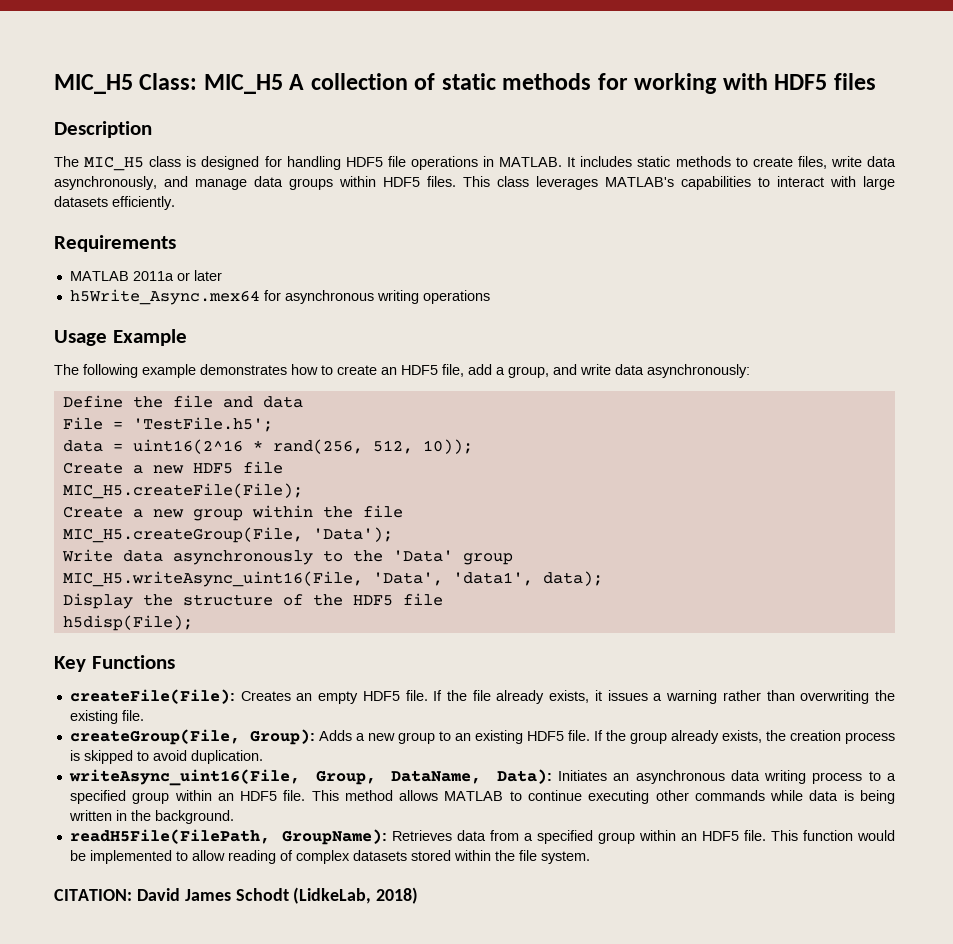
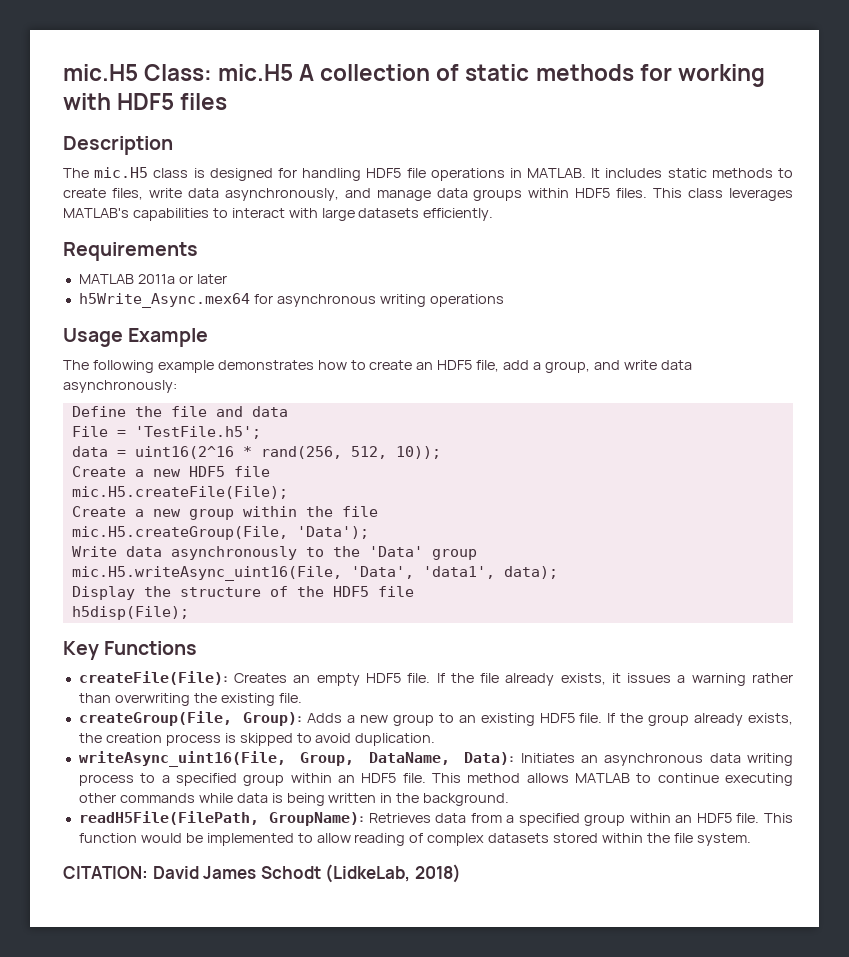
- MIC_H5 Class: MIC_H5 A collection of static methods for working with HDF5 files
+ mic.H5 Class: mic.H5 A collection of static methods for working with HDF5 files
- The MIC_H5 class is designed for handling HDF5 file operations in MATLAB.
+ The mic.H5 class is designed for handling HDF5 file operations in MATLAB.
- MIC_H5.createFile(File);
+ mic.H5.createFile(File);
- MIC_H5.createGroup(File, 'Data');
+ mic.H5.createGroup(File, 'Data');
- MIC_H5.writeAsync_uint16(File, 'Data', 'data1', data);
+ mic.H5.writeAsync_uint16(File, 'Data', 'data1', data);

